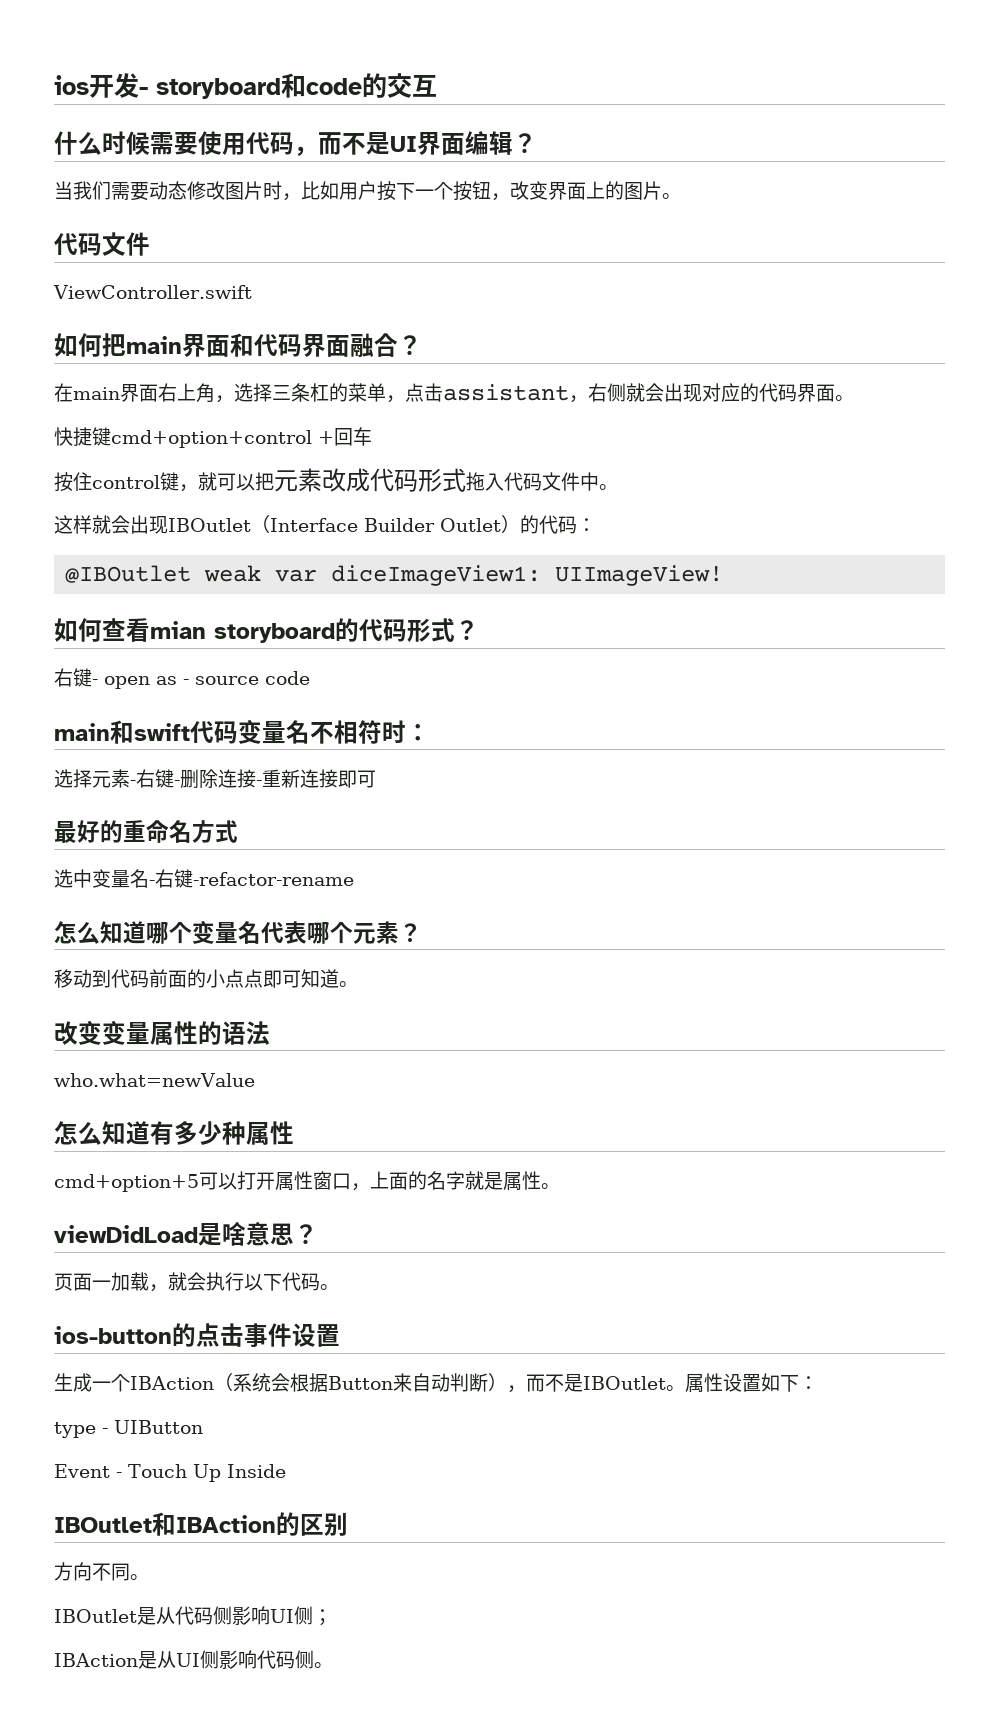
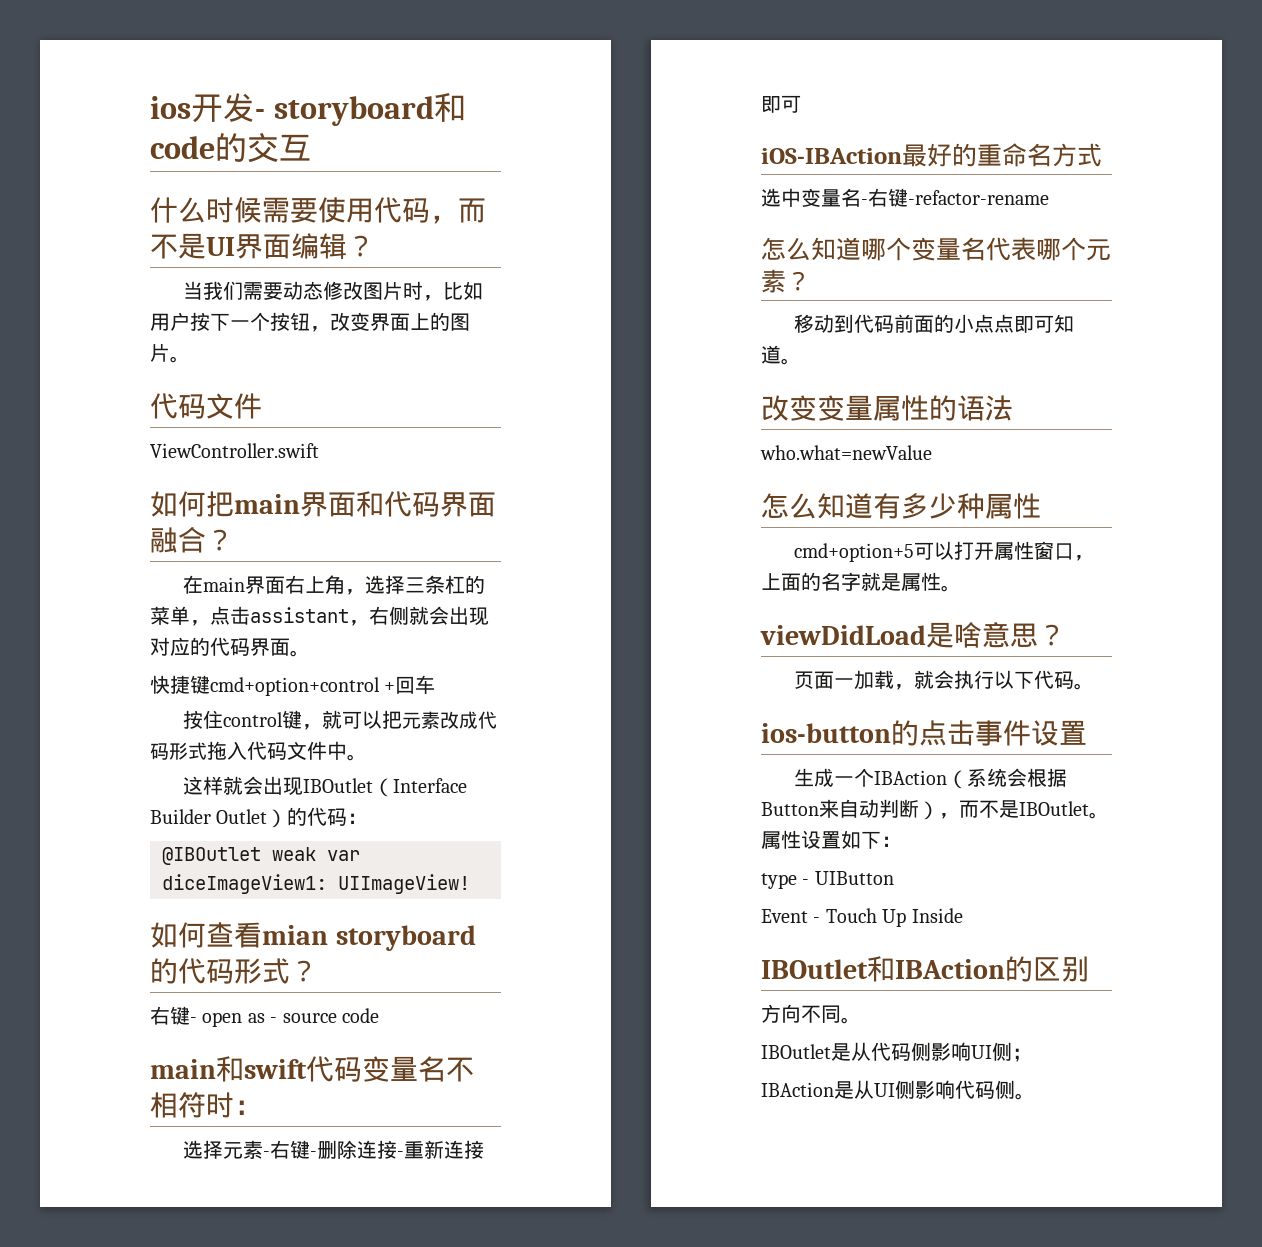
- 最好的重命名方式
+ iOS-IBAction最好的重命名方式

